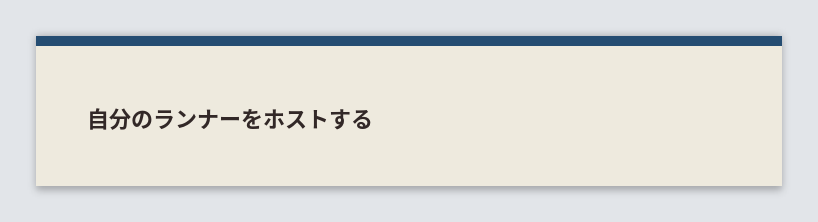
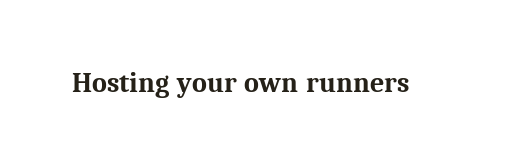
- 自分のランナーをホストする
+ Hosting your own runners

